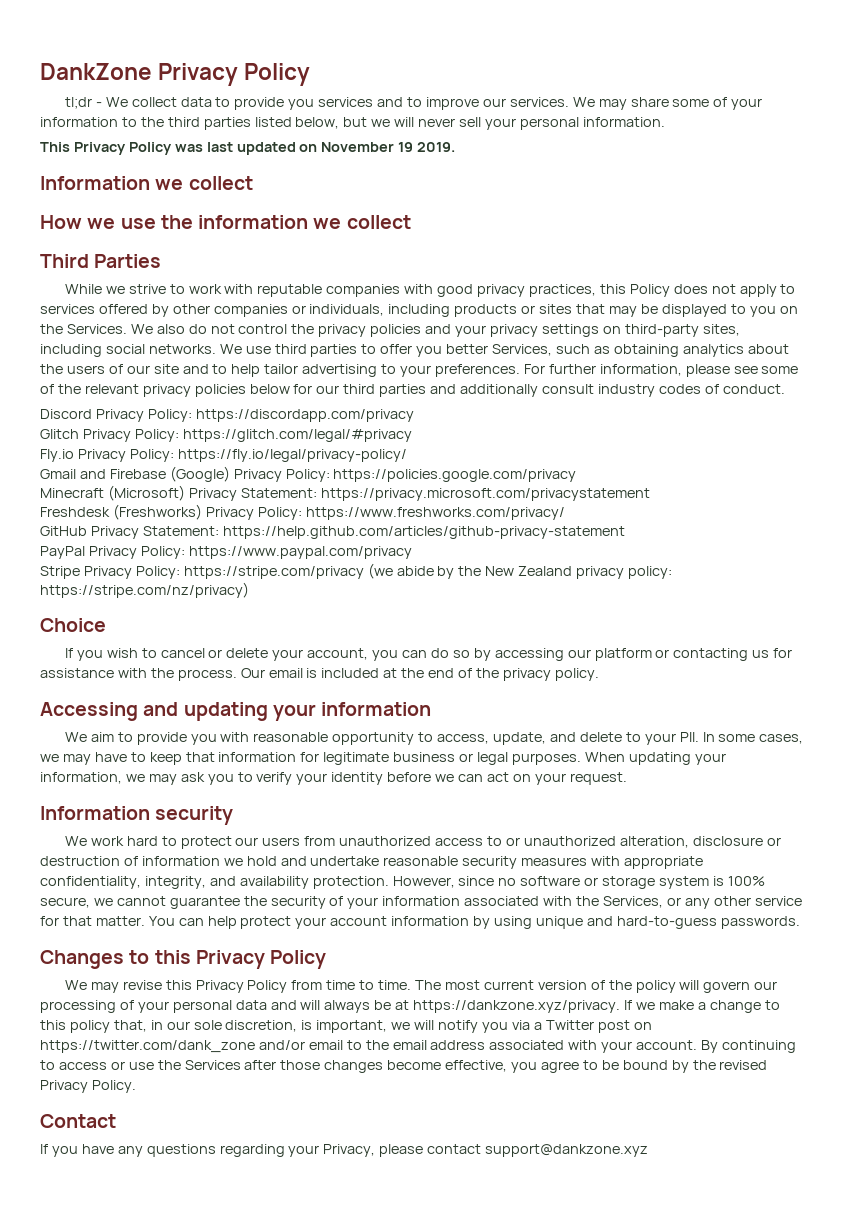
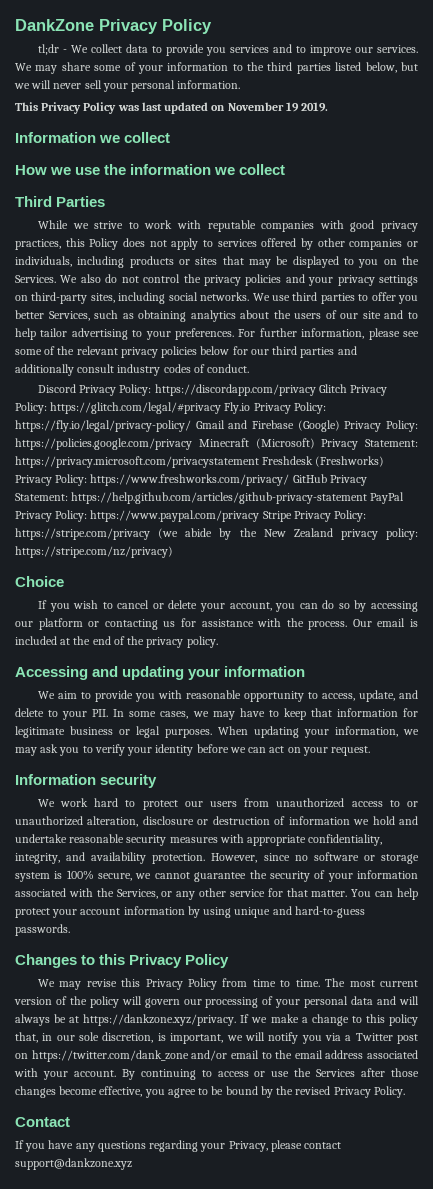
- Discord Privacy Policy: https://discordapp.com/privacy
- Glitch Privacy Policy: https://glitch.com/legal/#privacy
- Fly.io Privacy Policy: https://fly.io/legal/privacy-policy/
- Gmail and Firebase (Google) Privacy Policy: https://policies.google.com/privacy
- Minecraft (Microsoft) Privacy Statement: https://privacy.microsoft.com/privacystatement
- Freshdesk (Freshworks) Privacy Policy: https://www.freshworks.com/privacy/
- GitHub Privacy Statement: https://help.github.com/articles/github-privacy-statement
- PayPal Privacy Policy: https://www.paypal.com/privacy
- Stripe Privacy Policy: https://stripe.com/privacy (we abide by the New Zealand privacy policy: https://stripe.com/nz/privacy)
+ Discord Privacy Policy: https://discordapp.com/privacy Glitch Privacy Policy: https://glitch.com/legal/#privacy Fly.io Privacy Policy: https://fly.io/legal/privacy-policy/ Gmail and Firebase (Google) Privacy Policy: https://policies.google.com/privacy Minecraft (Microsoft) Privacy Statement: https://privacy.microsoft.com/privacystatement Freshdesk (Freshworks) Privacy Policy: https://www.freshworks.com/privacy/ GitHub Privacy Statement: https://help.github.com/articles/github-privacy-statement PayPal Privacy Policy: https://www.paypal.com/privacy Stripe Privacy Policy: https://stripe.com/privacy (we abide by the New Zealand privacy policy: https://stripe.com/nz/privacy)

